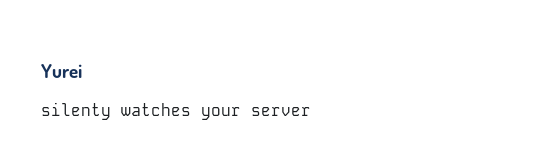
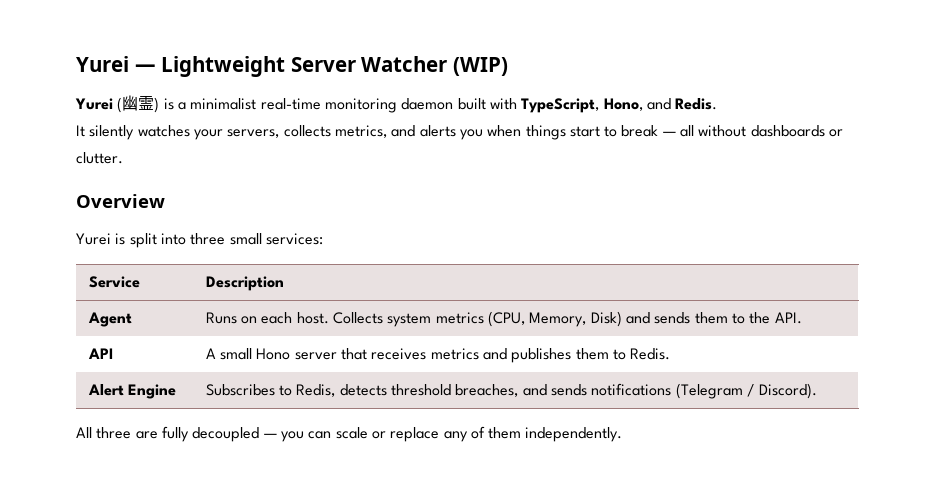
- Yurei
- silenty watches your server
+ Yurei — Lightweight Server Watcher (WIP)
+ Yurei (幽霊) is a minimalist real-time monitoring daemon built with TypeScript, Hono, and Redis.
+ It silently watches your servers, collects metrics, and alerts you when things start to break — all without dashboards or clutter.
+ Overview
+ Yurei is split into three small services:
+ Service | Description
+ Agent | Runs on each host. Collects system metrics (CPU, Memory, Disk) and sends them to the API.
+ API | A small Hono server that receives metrics and publishes them to Redis.
+ Alert Engine | Subscribes to Redis, detects threshold breaches, and sends notifications (Telegram / Discord).
+ All three are fully decoupled — you can scale or replace any of them independently.

